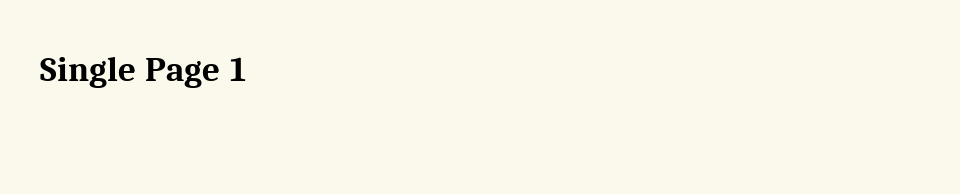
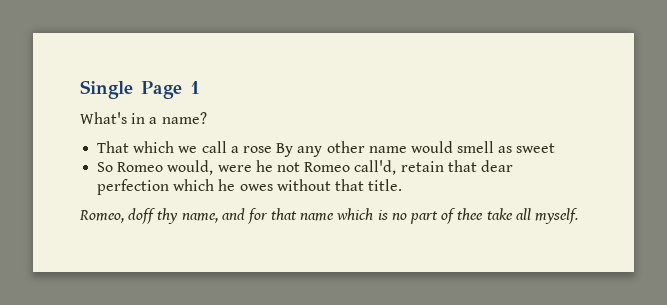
+ What's in a name?
+ That which we call a rose By any other name would smell as sweet
+ So Romeo would, were he not Romeo call'd, retain that dear perfection which he owes without that title.
+ Romeo, doff thy name, and for that name which is no part of thee take all myself.

